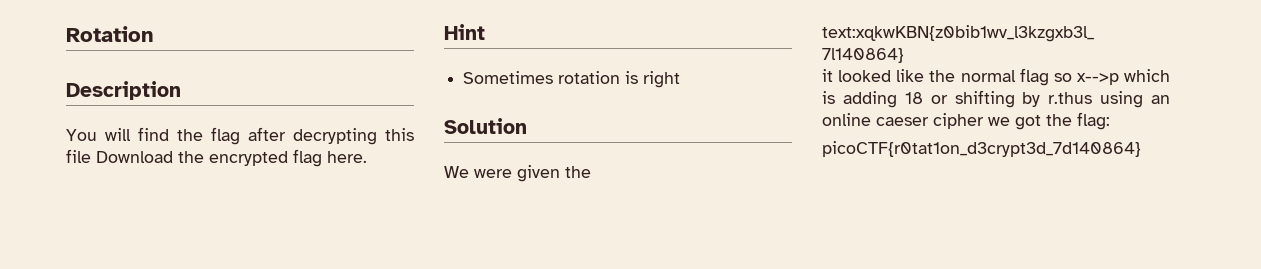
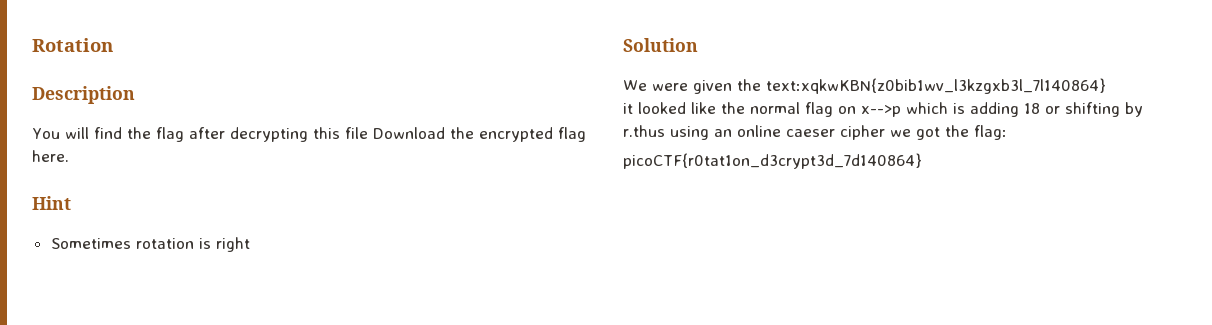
- it looked like the normal flag so x-->p which is adding 18 or shifting by r.thus using an online caeser cipher we got the flag:
+ it looked like the normal flag on x-->p which is adding 18 or shifting by r.thus using an online caeser cipher we got the flag:

